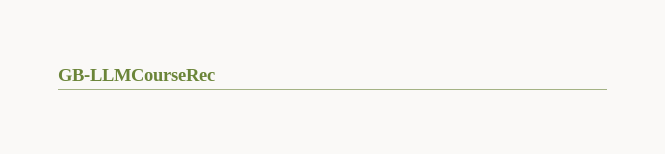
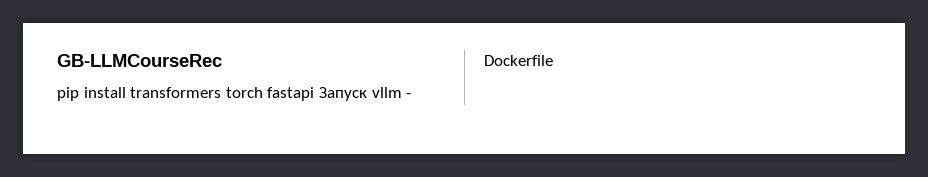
+ pip install transformers torch fastapi Запуск vllm - Dockerfile

